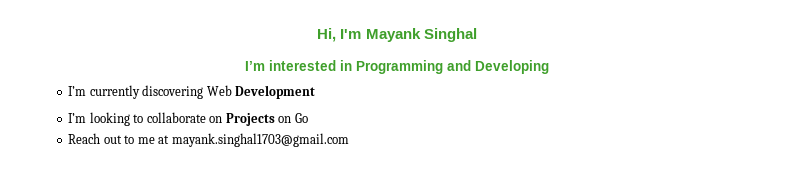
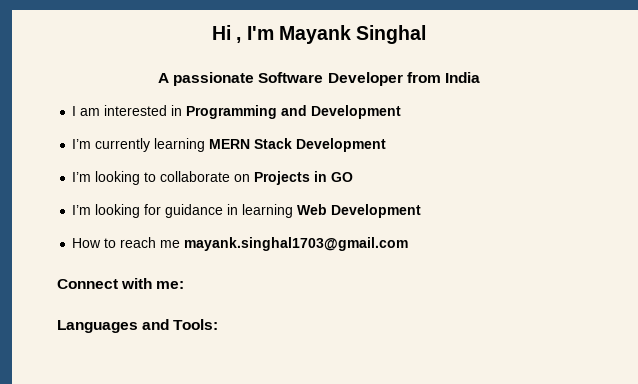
- Hi, I'm Mayank Singhal
+ Hi , I'm Mayank Singhal
- I’m interested in Programming and Developing
+ A passionate Software Developer from India
+ I am interested in Programming and Development
- I’m currently discovering Web Development
+ I’m currently learning MERN Stack Development
- I’m looking to collaborate on Projects on Go
- Reach out to me at mayank.singhal1703@gmail.com
+ I’m looking to collaborate on Projects in GO
+ I’m looking for guidance in learning Web Development
+ How to reach me mayank.singhal1703@gmail.com
+ Connect with me:
+ Languages and Tools:

